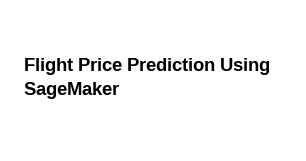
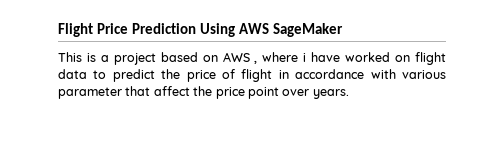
- Flight Price Prediction Using SageMaker
+ Flight Price Prediction Using AWS SageMaker
+ This is a project based on AWS , where i have worked on flight data to predict the price of flight in accordance with various parameter that affect the price point over years.

